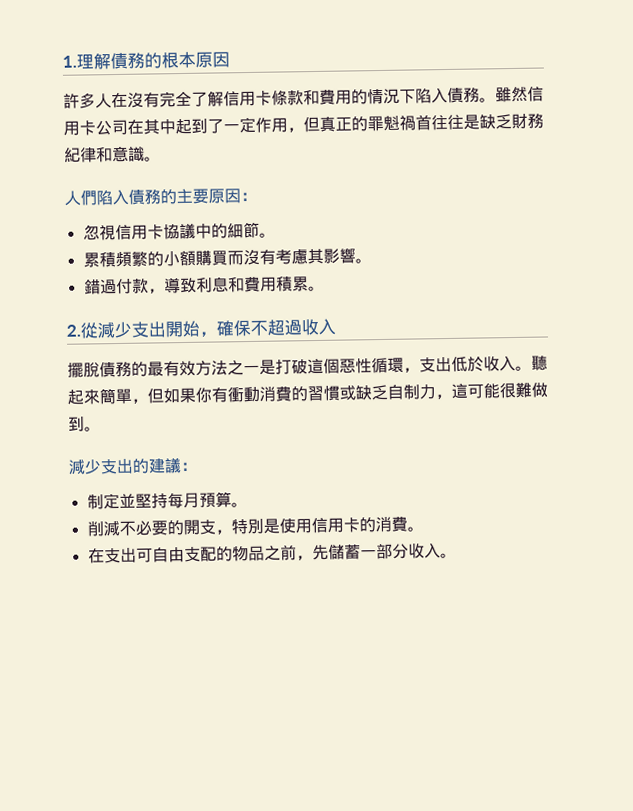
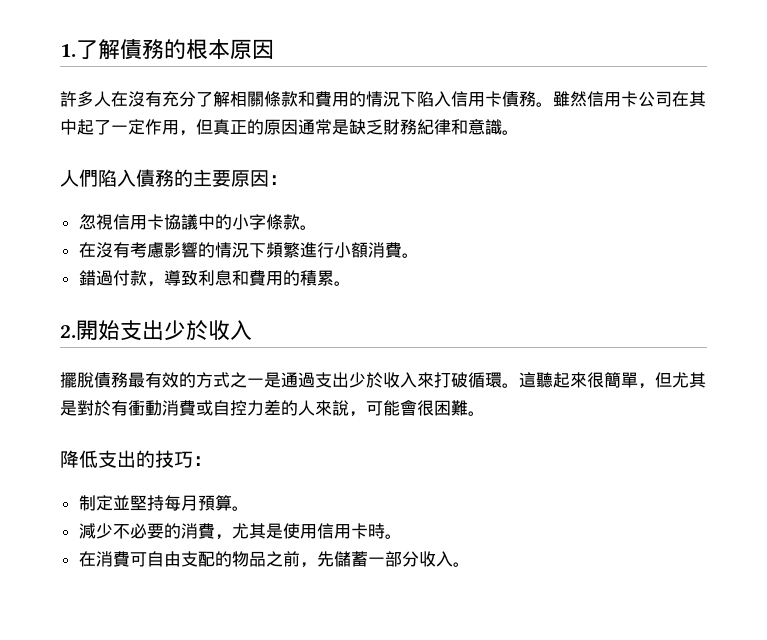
- 1.理解債務的根本原因
+ 1.了解債務的根本原因
- 許多人在沒有完全了解信用卡條款和費用的情況下陷入債務。
+ 許多人在沒有充分了解相關條款和費用的情況下陷入信用卡債務。
- 雖然信用卡公司在其中起到了一定作用，但真正的罪魁禍首往往是缺乏財務紀律和意識。
+ 雖然信用卡公司在其中起了一定作用，但真正的原因通常是缺乏財務紀律和意識。
- 忽視信用卡協議中的細節。
- 累積頻繁的小額購買而沒有考慮其影響。
+ 忽視信用卡協議中的小字條款。
+ 在沒有考慮影響的情況下頻繁進行小額消費。
- 錯過付款，導致利息和費用積累。
+ 錯過付款，導致利息和費用的積累。
- 2.從減少支出開始，確保不超過收入
- 擺脫債務的最有效方法之一是打破這個惡性循環，支出低於收入。聽起來簡單，但如果你有衝動消費的習慣或缺乏自制力，這可能很難做到。
- 減少支出的建議：
+ 2.開始支出少於收入
+ 擺脫債務最有效的方式之一是通過支出少於收入來打破循環。這聽起來很簡單，但尤其是對於有衝動消費或自控力差的人來說，可能會很困難。
+ 降低支出的技巧：
- 削減不必要的開支，特別是使用信用卡的消費。
- 在支出可自由支配的物品之前，先儲蓄一部分收入。
+ 減少不必要的消費，尤其是使用信用卡時。
+ 在消費可自由支配的物品之前，先儲蓄一部分收入。

